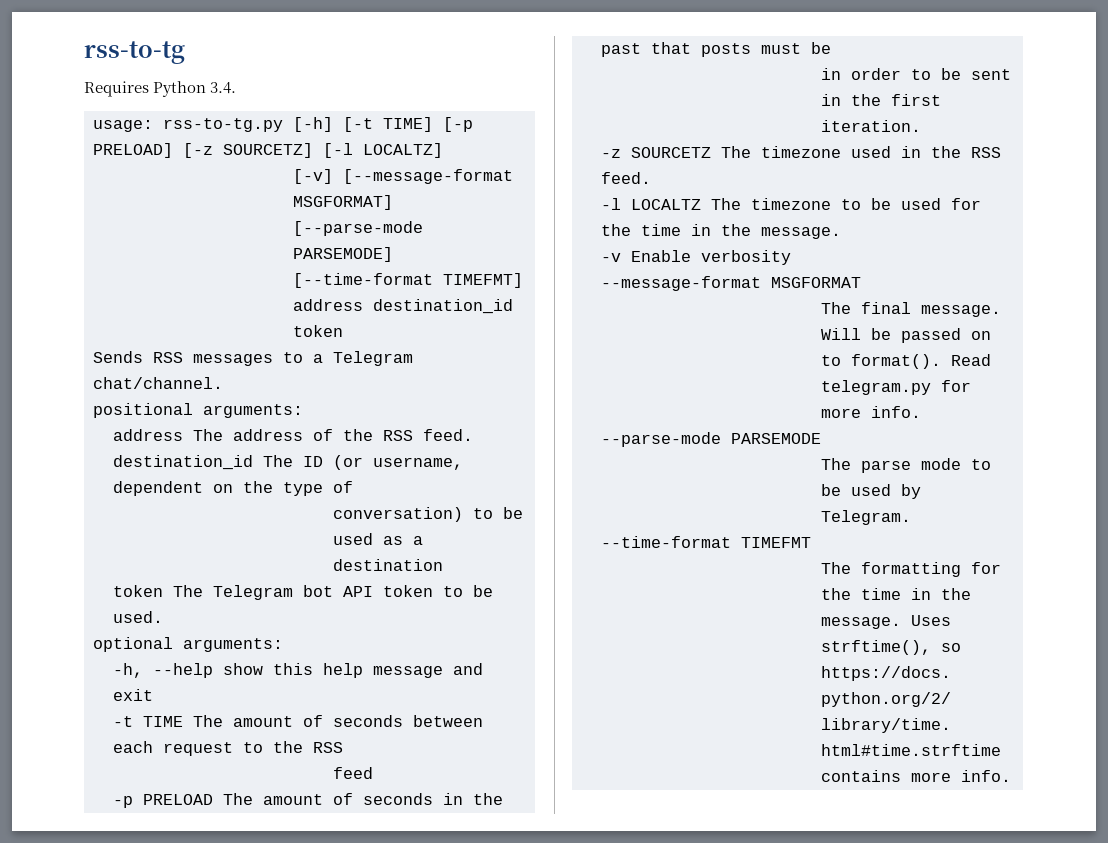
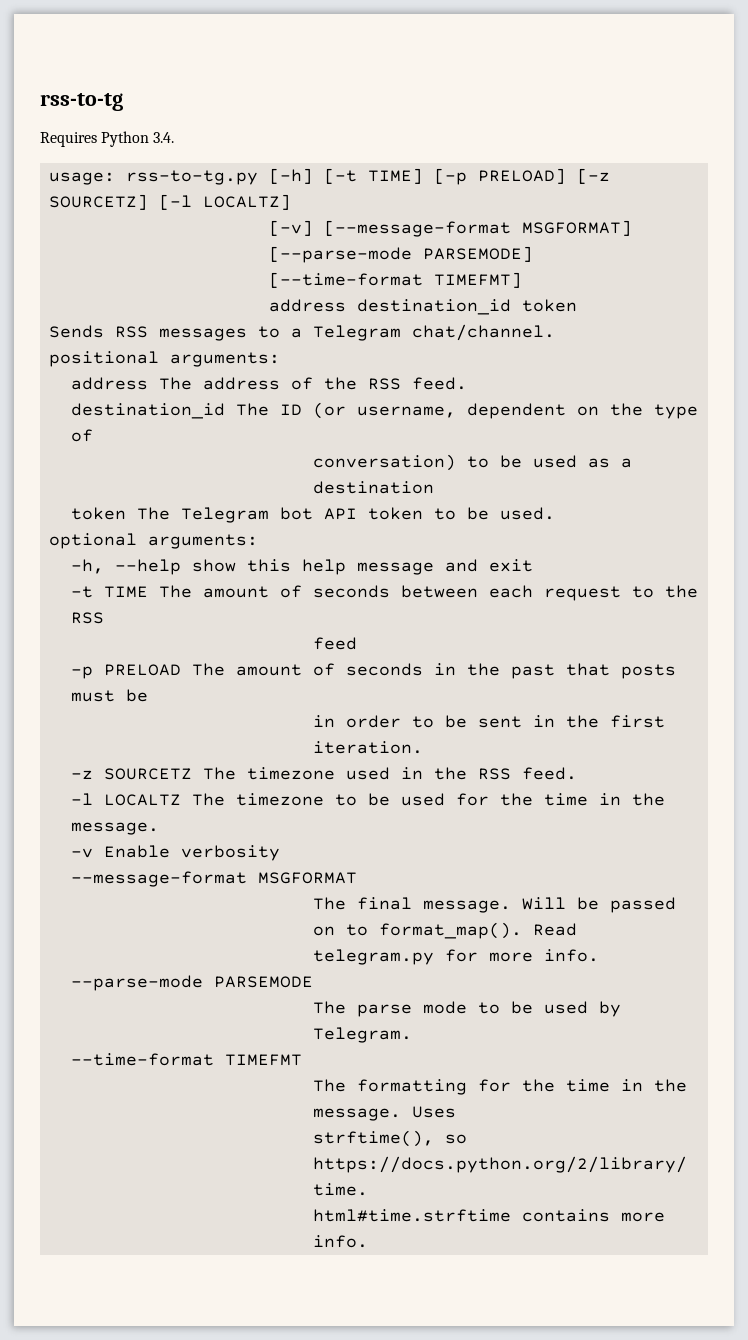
- Will be passed on to format().
+ Will be passed on to format_map().

